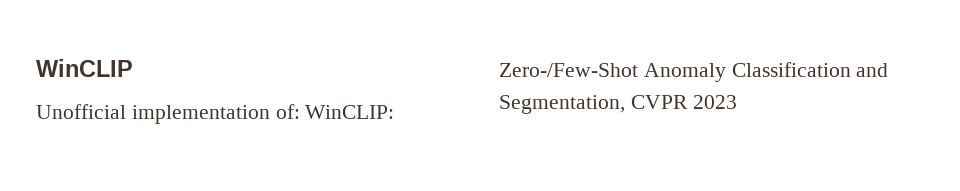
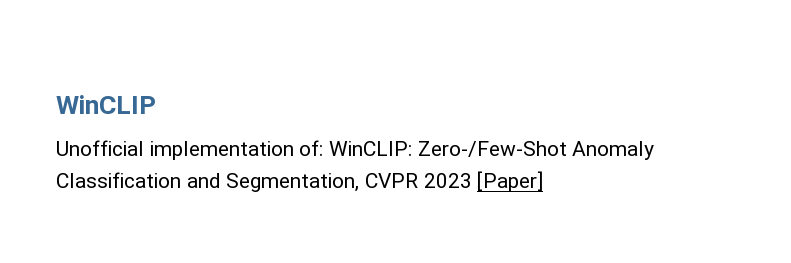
- Unofficial implementation of: WinCLIP: Zero-/Few-Shot Anomaly Classification and Segmentation, CVPR 2023
+ Unofficial implementation of: WinCLIP: Zero-/Few-Shot Anomaly Classification and Segmentation, CVPR 2023 [Paper]

